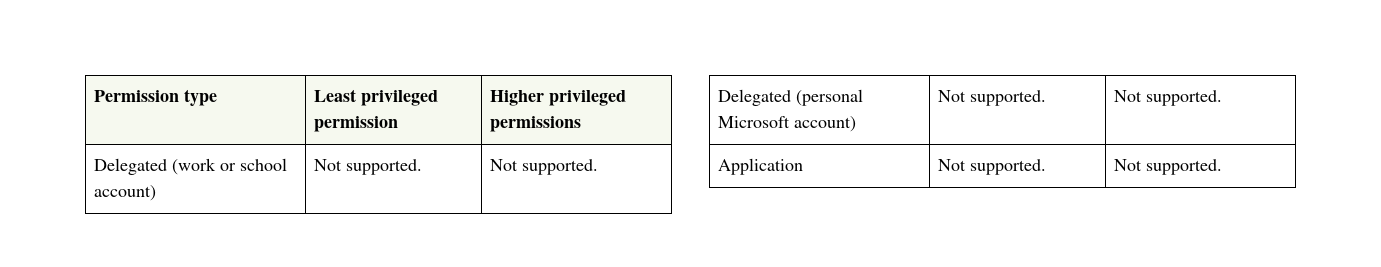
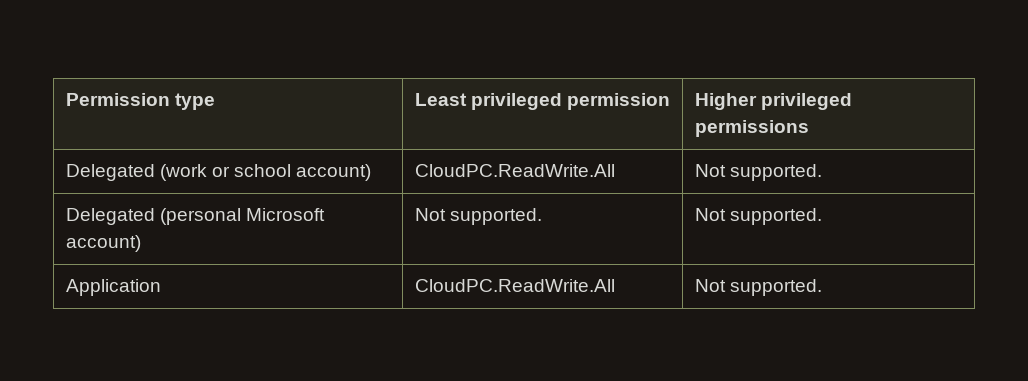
- Delegated (work or school account) | Not supported. | Not supported.
+ Delegated (work or school account) | CloudPC.ReadWrite.All | Not supported.
- Application | Not supported. | Not supported.
+ Application | CloudPC.ReadWrite.All | Not supported.

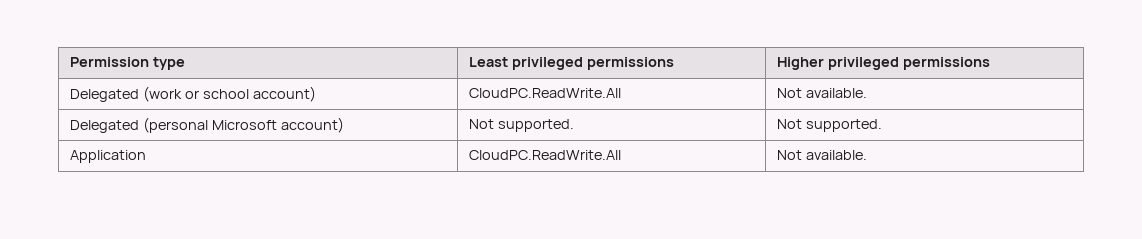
- Permission type | Least privileged permission | Higher privileged permissions
+ Permission type | Least privileged permissions | Higher privileged permissions
- Delegated (work or school account) | CloudPC.ReadWrite.All | Not supported.
+ Delegated (work or school account) | CloudPC.ReadWrite.All | Not available.
- Application | CloudPC.ReadWrite.All | Not supported.
+ Application | CloudPC.ReadWrite.All | Not available.

